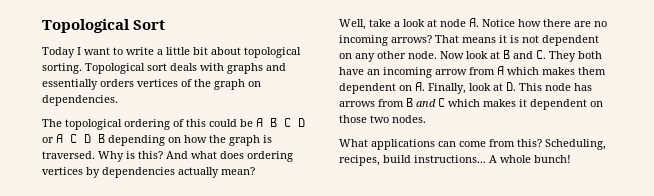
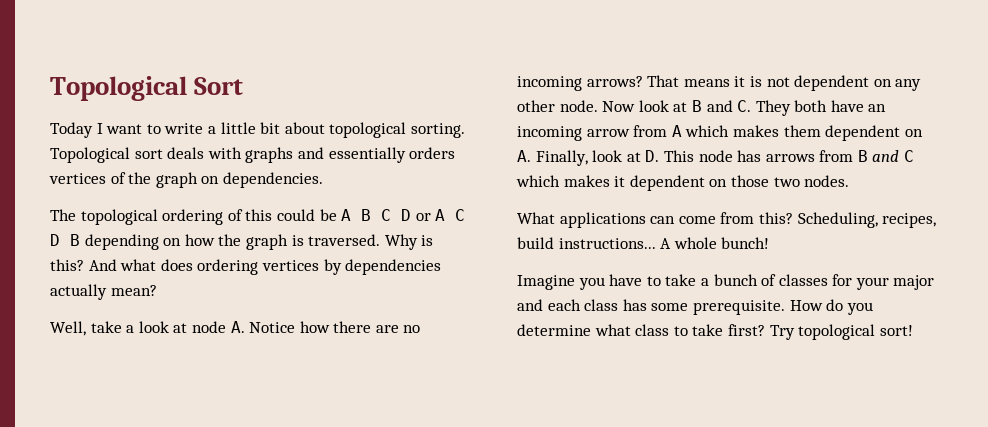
+ Imagine you have to take a bunch of classes for your major and each class has some prerequisite. How do you determine what class to take first? Try topological sort!

